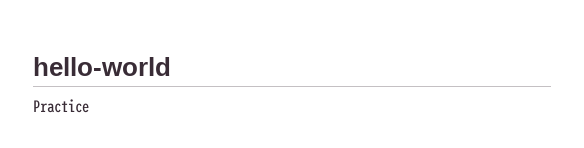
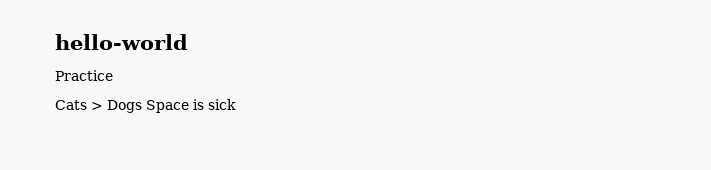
+ Cats > Dogs Space is sick

